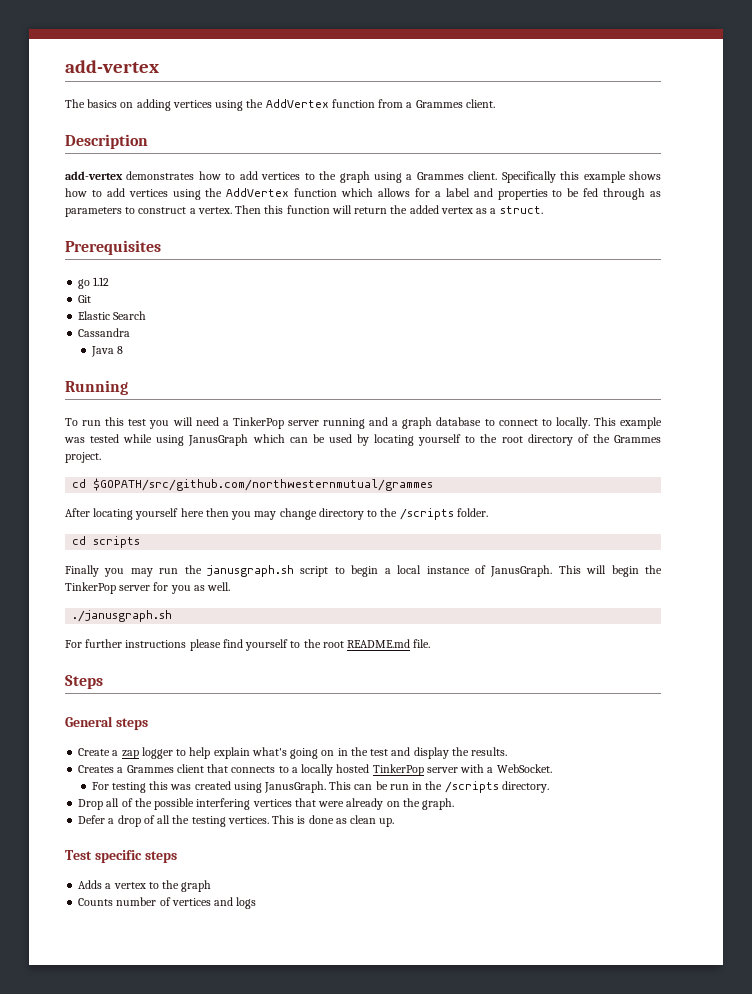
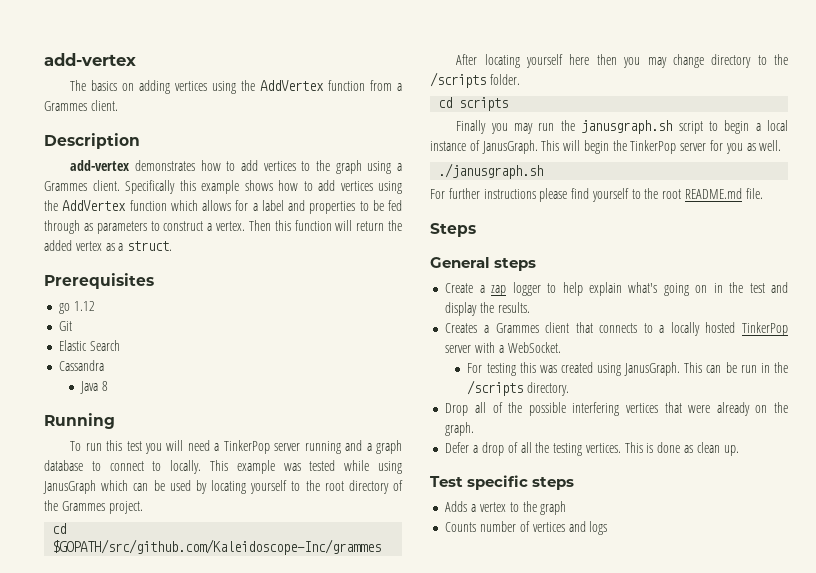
- cd $GOPATH/src/github.com/northwesternmutual/grammes
+ cd $GOPATH/src/github.com/Kaleidoscope-Inc/grammes

